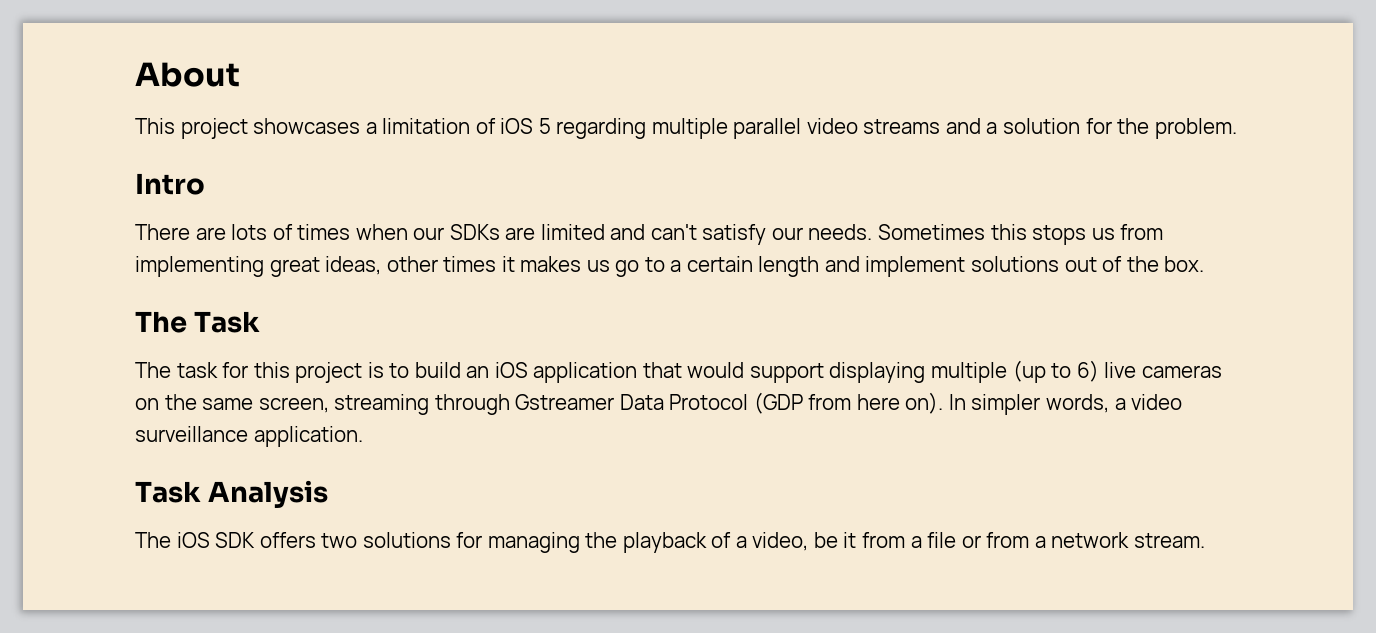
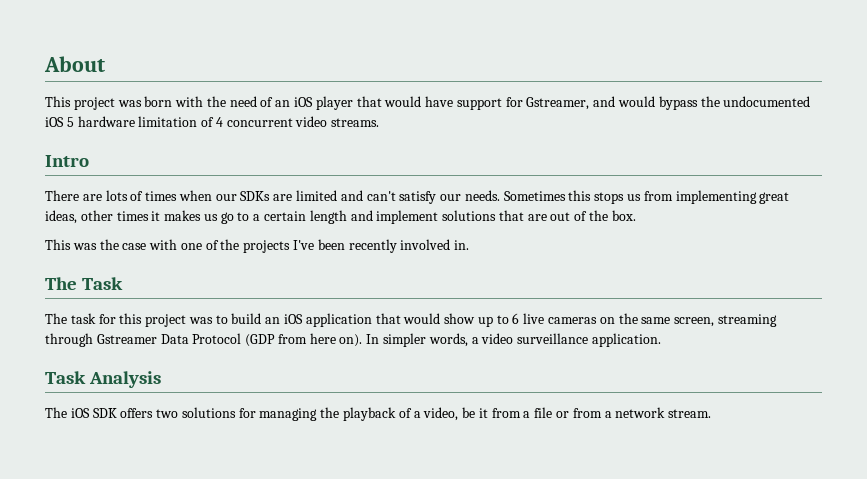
- This project showcases a limitation of iOS 5 regarding multiple parallel video streams and a solution for the problem.
+ This project was born with the need of an iOS player that would have support for Gstreamer, and would bypass the undocumented iOS 5 hardware limitation of 4 concurrent video streams.
- Sometimes this stops us from implementing great ideas, other times it makes us go to a certain length and implement solutions out of the box.
+ Sometimes this stops us from implementing great ideas, other times it makes us go to a certain length and implement solutions that are out of the box.
+ This was the case with one of the projects I've been recently involved in.
- The task for this project is to build an iOS application that would support displaying multiple (up to 6) live cameras on the same screen, streaming through Gstreamer Data Protocol (GDP from here on).
+ The task for this project was to build an iOS application that would show up to 6 live cameras on the same screen, streaming through Gstreamer Data Protocol (GDP from here on).

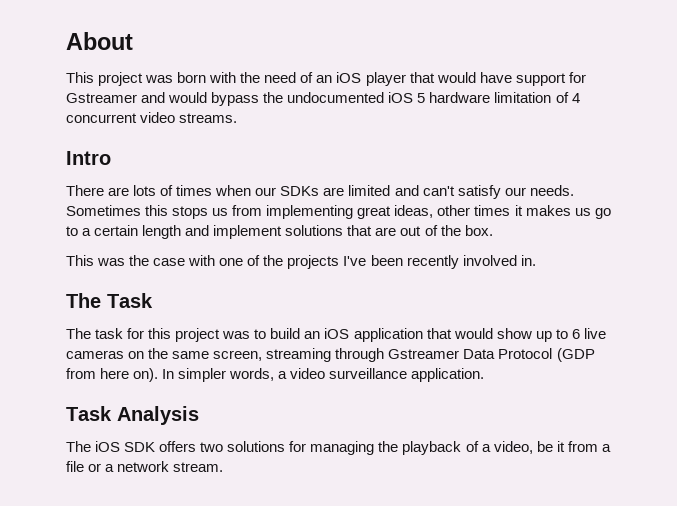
- This project was born with the need of an iOS player that would have support for Gstreamer, and would bypass the undocumented iOS 5 hardware limitation of 4 concurrent video streams.
+ This project was born with the need of an iOS player that would have support for Gstreamer and would bypass the undocumented iOS 5 hardware limitation of 4 concurrent video streams.
- The iOS SDK offers two solutions for managing the playback of a video, be it from a file or from a network stream.
+ The iOS SDK offers two solutions for managing the playback of a video, be it from a file or a network stream.

